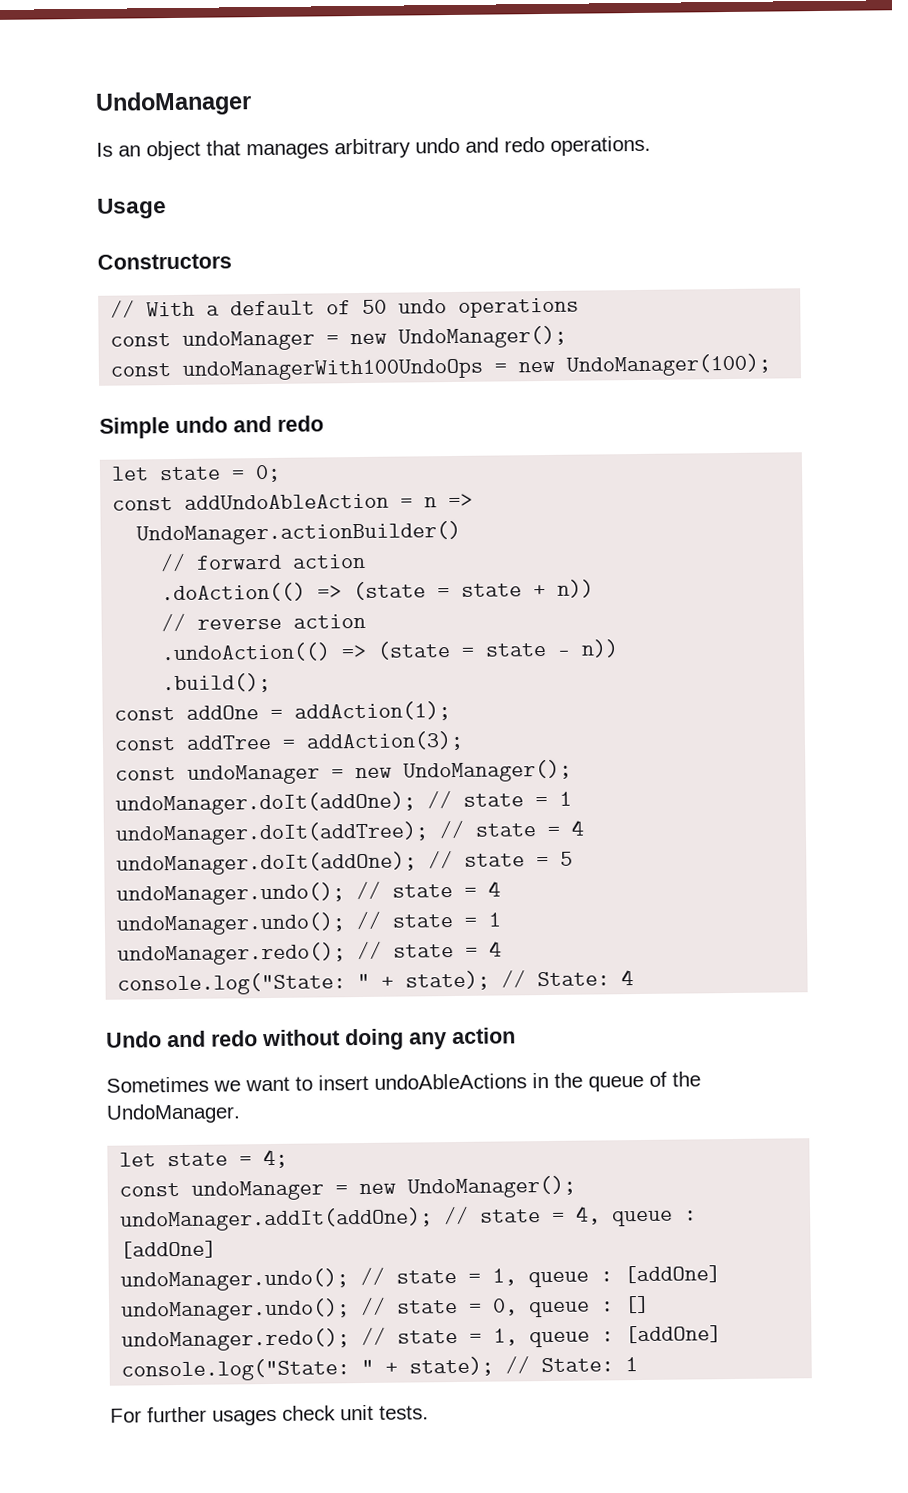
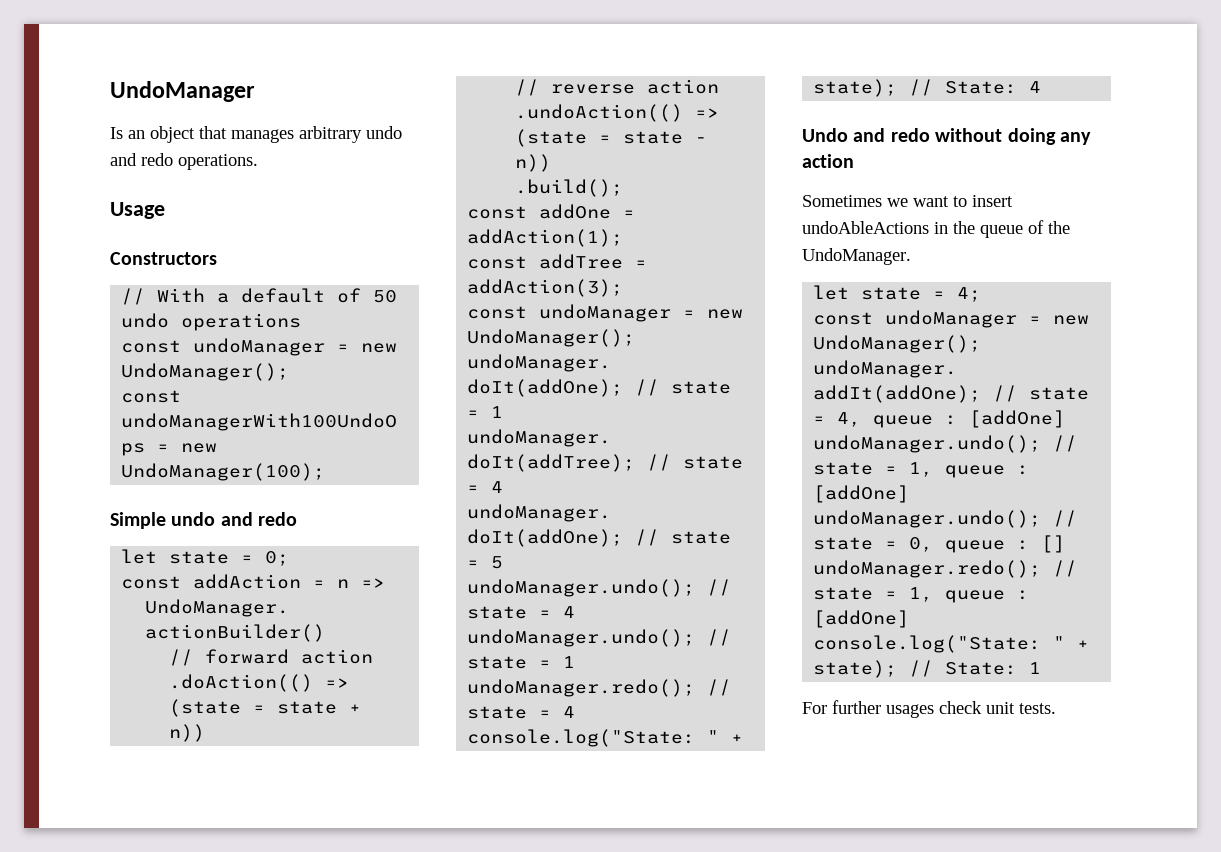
- const addUndoAbleAction = n =>
+ const addAction = n =>

